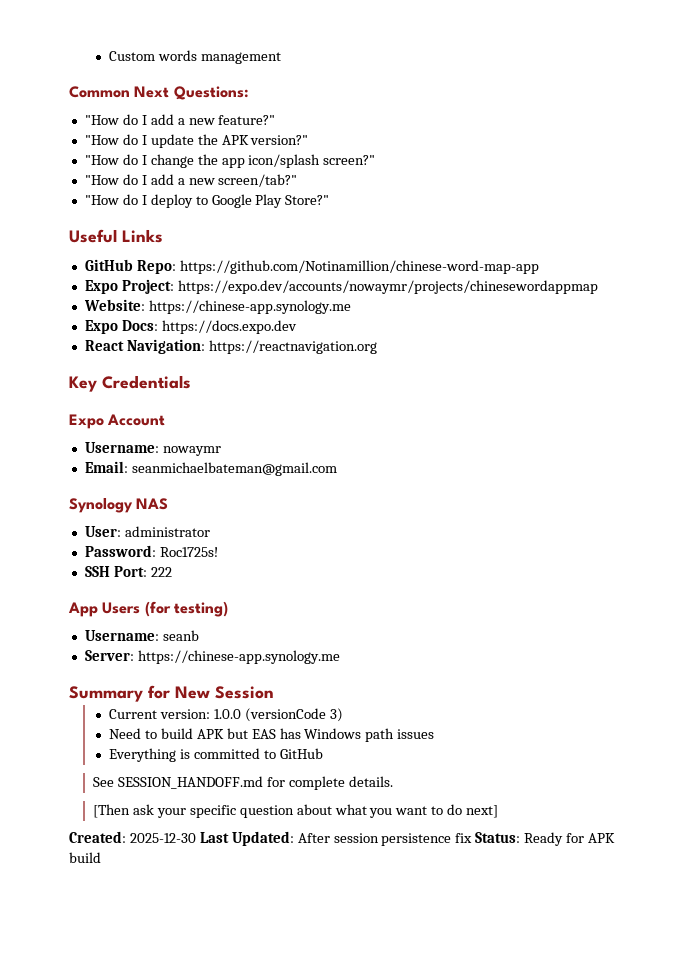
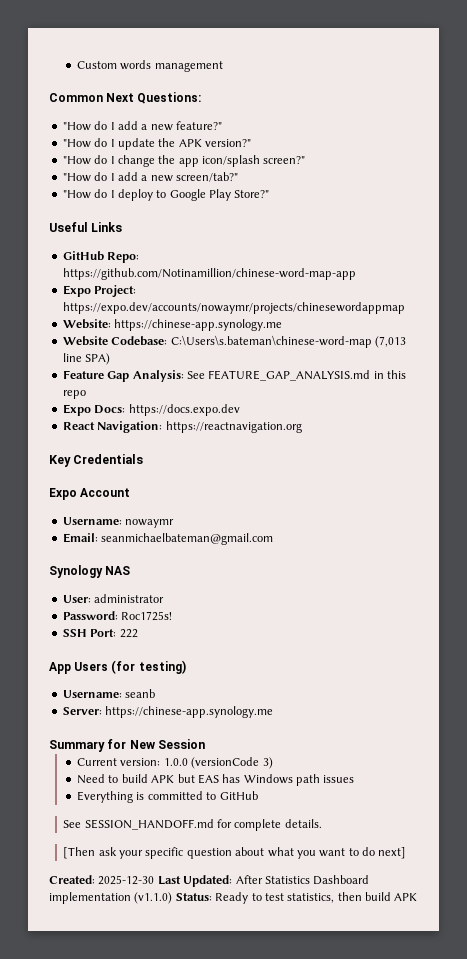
+ Website Codebase: C:\Users\s.bateman\chinese-word-map (7,013 line SPA)
+ Feature Gap Analysis: See FEATURE_GAP_ANALYSIS.md in this repo
- Created: 2025-12-30 Last Updated: After session persistence fix Status: Ready for APK build
+ Created: 2025-12-30 Last Updated: After Statistics Dashboard implementation (v1.1.0) Status: Ready to test statistics, then build APK

